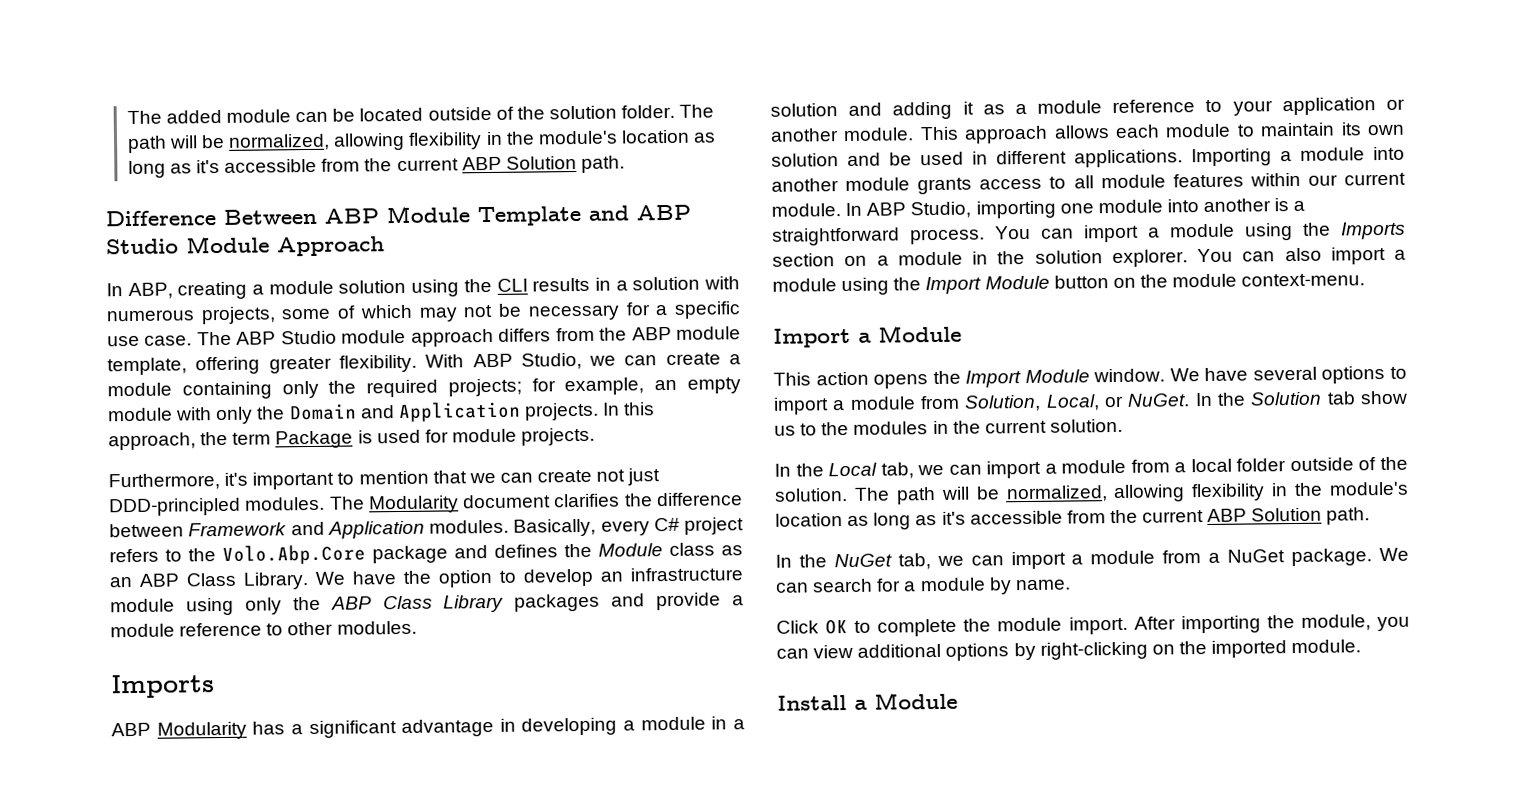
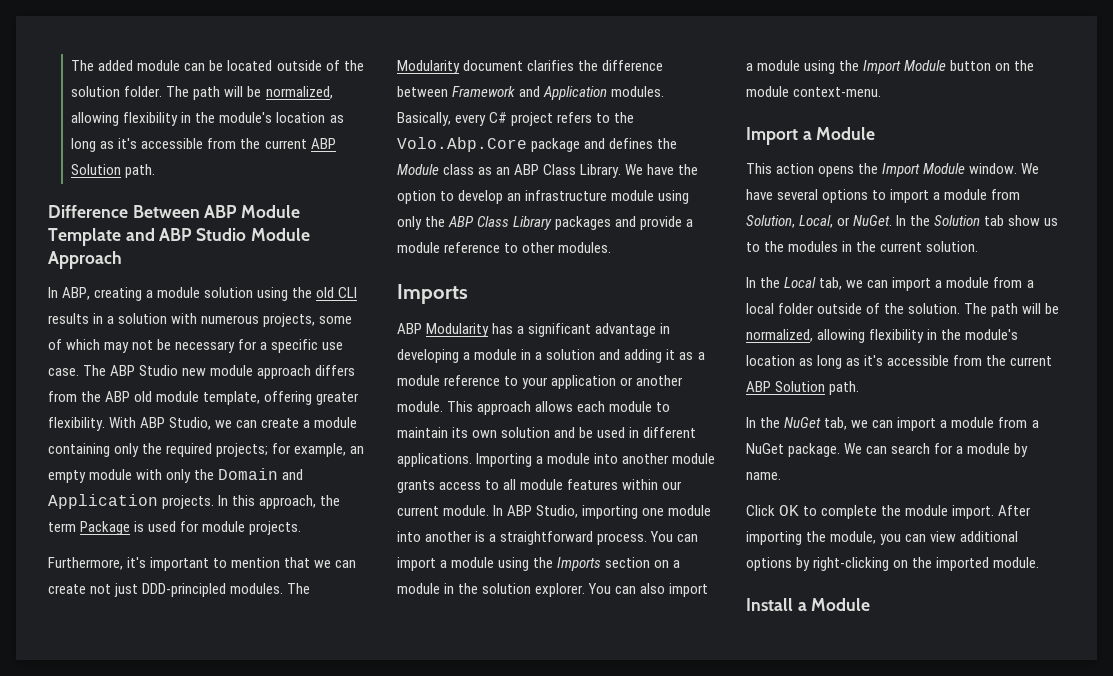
- In ABP, creating a module solution using the CLI results in a solution with numerous projects, some of which may not be necessary for a specific use case.
+ In ABP, creating a module solution using the old CLI results in a solution with numerous projects, some of which may not be necessary for a specific use case.
- The ABP Studio module approach differs from the ABP module template, offering greater flexibility.
+ The ABP Studio new module approach differs from the ABP old module template, offering greater flexibility.

